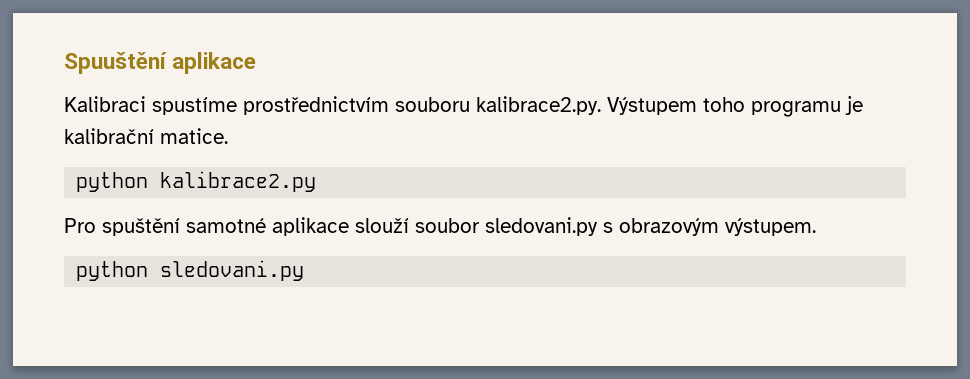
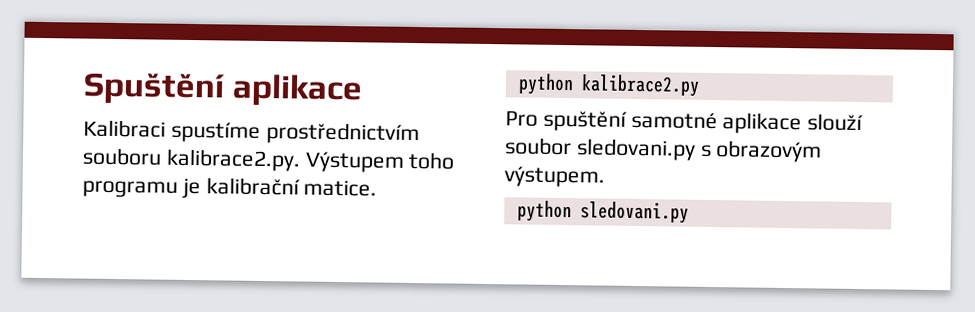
- Spuuštění aplikace
+ Spuštění aplikace

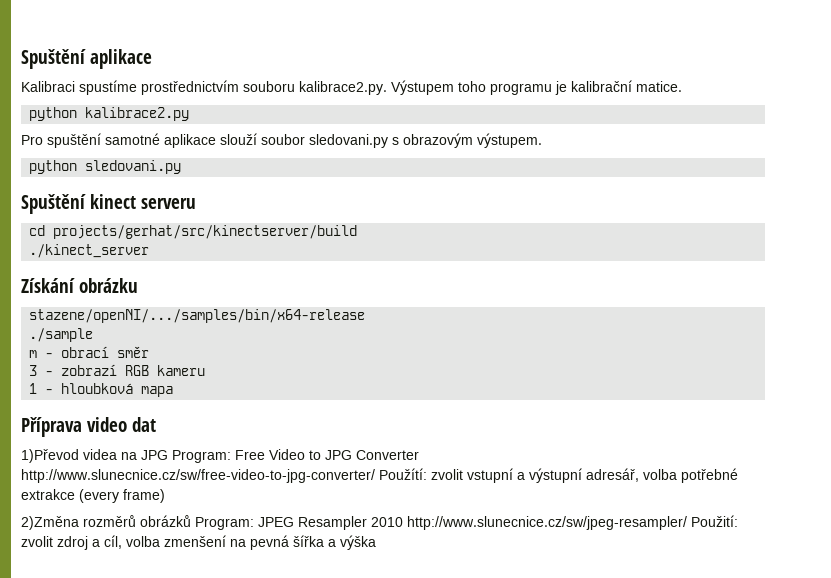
+ Spuštění kinect serveru
+ cd projects/gerhat/src/kinectserver/build
+ ./kinect_server
+ Získání obrázku
+ stazene/openNI/.../samples/bin/x64-release
+ ./sample
+ m - obrací směr
+ 3 - zobrazí RGB kameru
+ 1 - hloubková mapa
+ Příprava video dat
+ 1)Převod videa na JPG Program: Free Video to JPG Converter http://www.slunecnice.cz/sw/free-video-to-jpg-converter/ Použítí: zvolit vstupní a výstupní adresář, volba potřebné extrakce (every frame)
+ 2)Změna rozměrů obrázků Program: JPEG Resampler 2010 http://www.slunecnice.cz/sw/jpeg-resampler/ Použití: zvolit zdroj a cíl, volba zmenšení na pevná šířka a výška

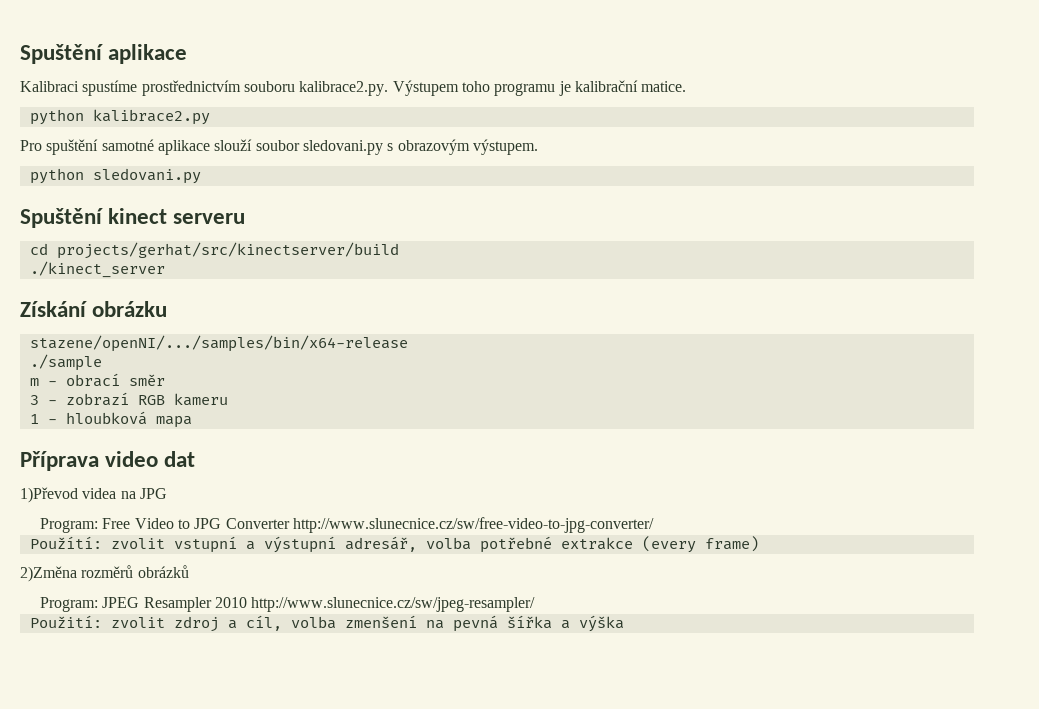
- 1)Převod videa na JPG Program: Free Video to JPG Converter http://www.slunecnice.cz/sw/free-video-to-jpg-converter/ Použítí: zvolit vstupní a výstupní adresář, volba potřebné extrakce (every frame)
+ 1)Převod videa na JPG
+ Program: Free Video to JPG Converter http://www.slunecnice.cz/sw/free-video-to-jpg-converter/
+ Použítí: zvolit vstupní a výstupní adresář, volba potřebné extrakce (every frame)
- 2)Změna rozměrů obrázků Program: JPEG Resampler 2010 http://www.slunecnice.cz/sw/jpeg-resampler/ Použití: zvolit zdroj a cíl, volba zmenšení na pevná šířka a výška
+ 2)Změna rozměrů obrázků
+ Program: JPEG Resampler 2010 http://www.slunecnice.cz/sw/jpeg-resampler/
+ Použití: zvolit zdroj a cíl, volba zmenšení na pevná šířka a výška

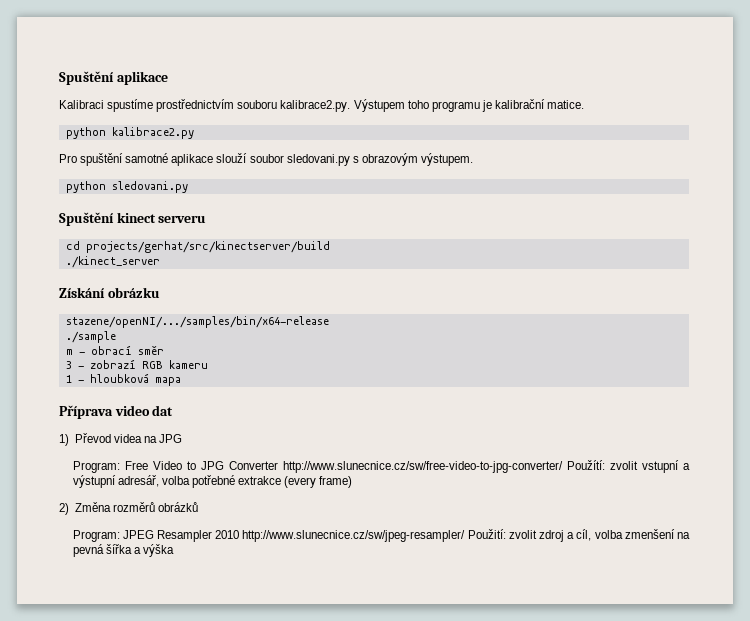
- 1)Převod videa na JPG
+ 1) Převod videa na JPG
- Program: Free Video to JPG Converter http://www.slunecnice.cz/sw/free-video-to-jpg-converter/
- Použítí: zvolit vstupní a výstupní adresář, volba potřebné extrakce (every frame)
+ Program: Free Video to JPG Converter http://www.slunecnice.cz/sw/free-video-to-jpg-converter/ Použítí: zvolit vstupní a výstupní adresář, volba potřebné extrakce (every frame)
- 2)Změna rozměrů obrázků
+ 2) Změna rozměrů obrázků
- Program: JPEG Resampler 2010 http://www.slunecnice.cz/sw/jpeg-resampler/
- Použití: zvolit zdroj a cíl, volba zmenšení na pevná šířka a výška
+ Program: JPEG Resampler 2010 http://www.slunecnice.cz/sw/jpeg-resampler/ Použití: zvolit zdroj a cíl, volba zmenšení na pevná šířka a výška

